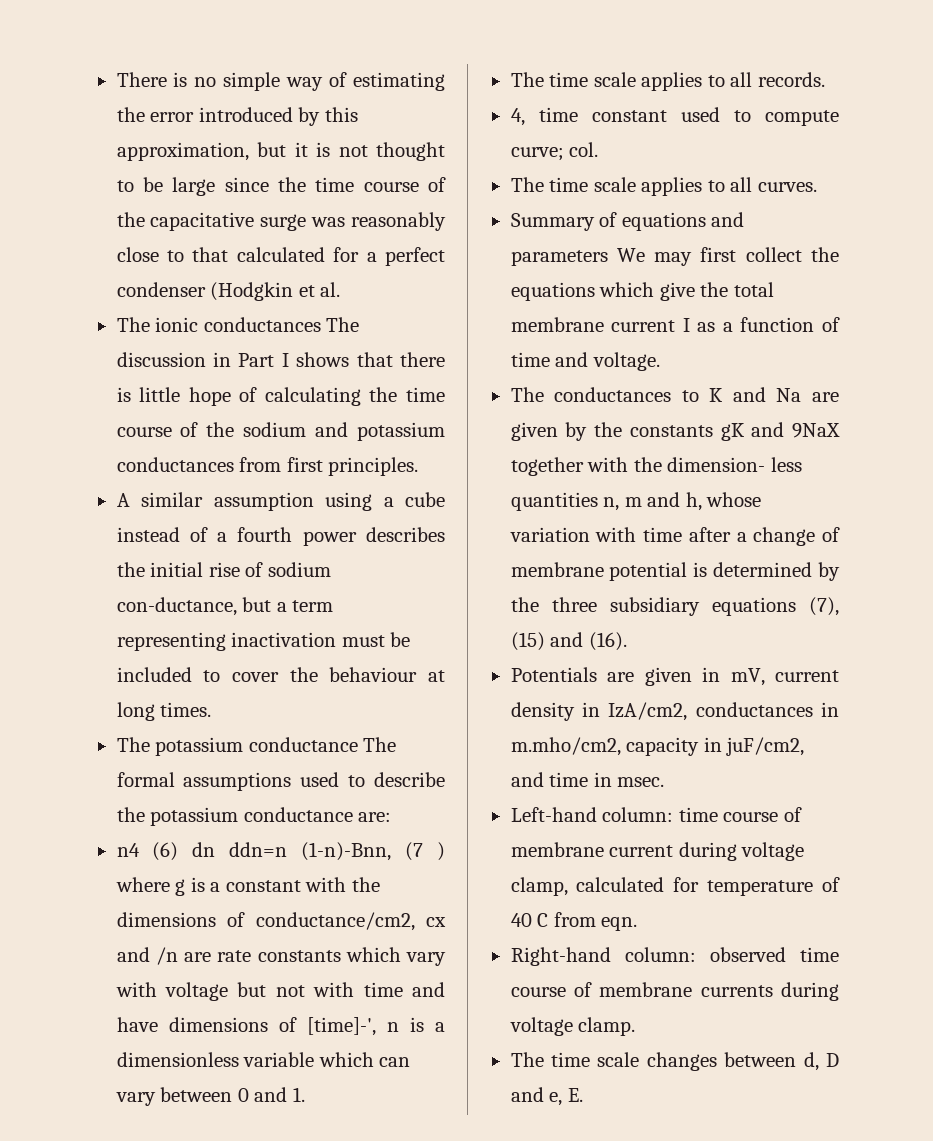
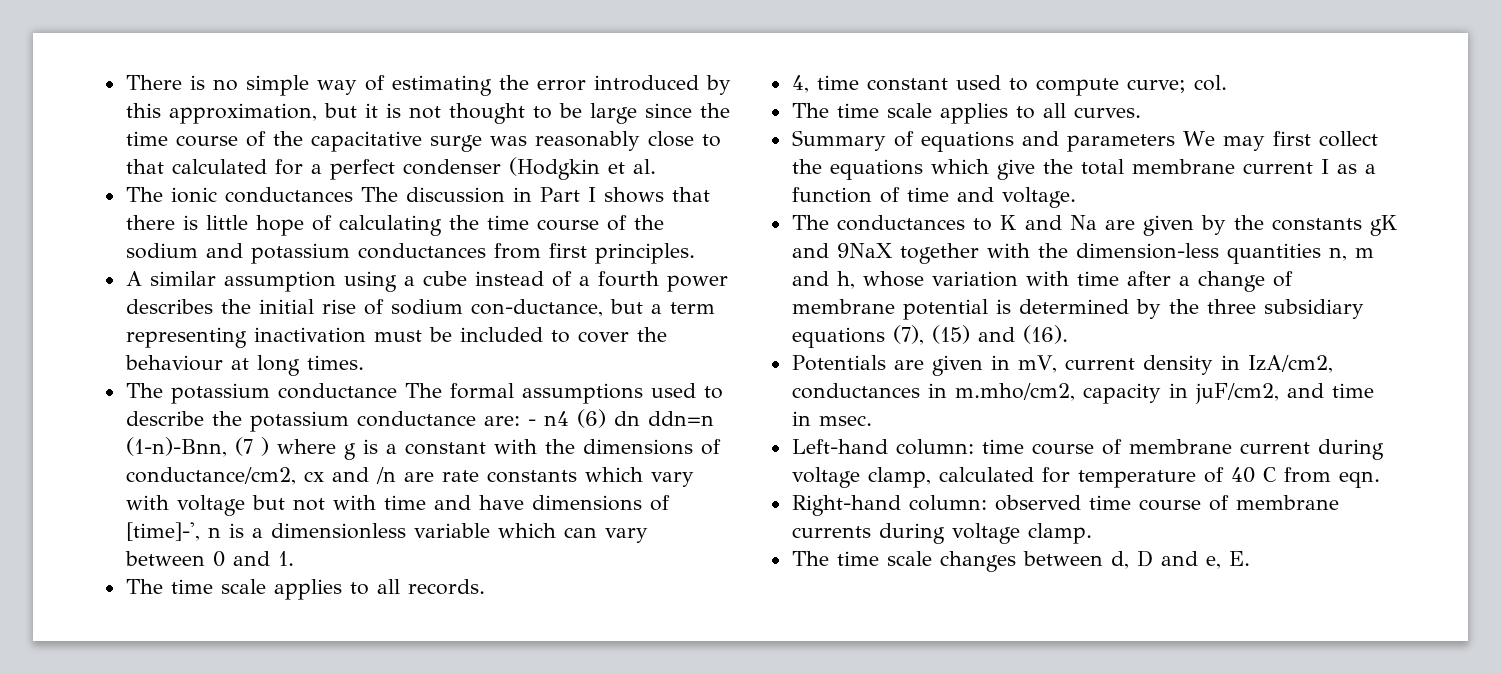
- The potassium conductance The formal assumptions used to describe the potassium conductance are:
- n4 (6) dn ddn=n (1-n)-Bnn, (7 ) where g is a constant with the dimensions of conductance/cm2, cx and /n are rate constants which vary with voltage but not with time and have dimensions of [time]-', n is a dimensionless variable which can vary between 0 and 1.
+ The potassium conductance The formal assumptions used to describe the potassium conductance are: - n4 (6) dn ddn=n (1-n)-Bnn, (7 ) where g is a constant with the dimensions of conductance/cm2, cx and /n are rate constants which vary with voltage but not with time and have dimensions of [time]-', n is a dimensionless variable which can vary between 0 and 1.
- The conductances to K and Na are given by the constants gK and 9NaX together with the dimension- less quantities n, m and h, whose variation with time after a change of membrane potential is determined by the three subsidiary equations (7), (15) and (16).
+ The conductances to K and Na are given by the constants gK and 9NaX together with the dimension-less quantities n, m and h, whose variation with time after a change of membrane potential is determined by the three subsidiary equations (7), (15) and (16).

